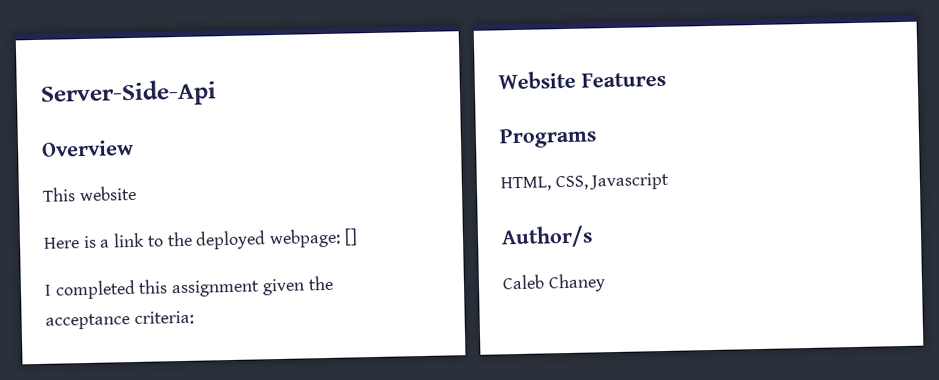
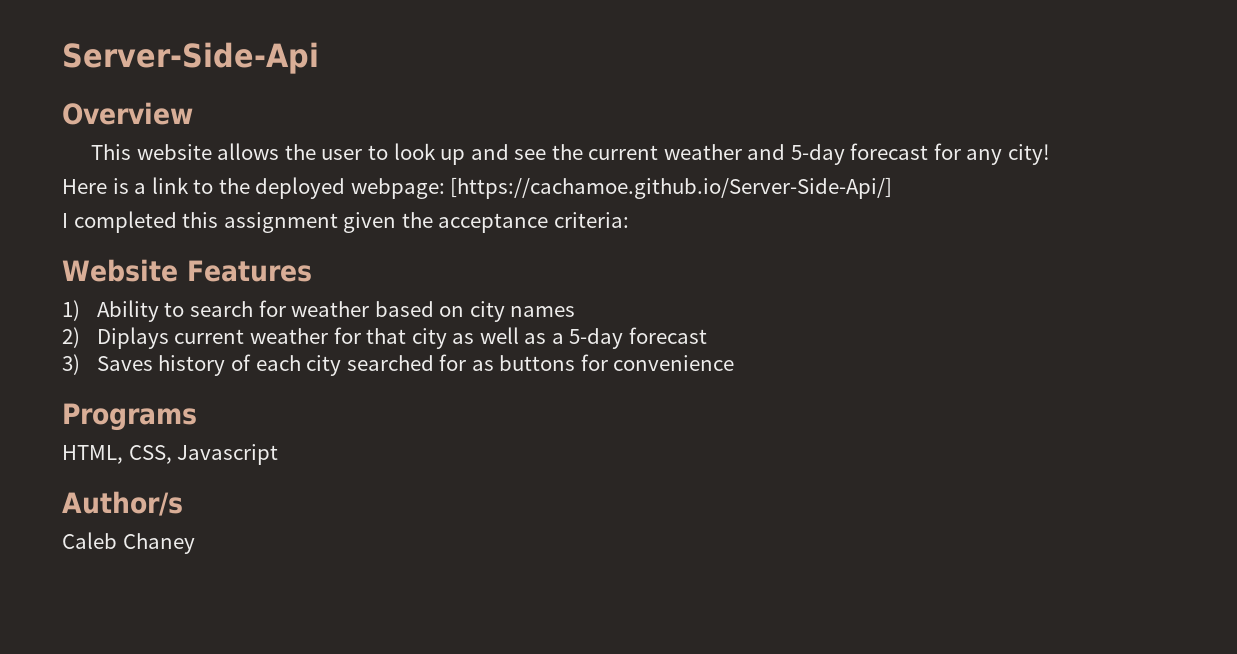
- This website
+ This website allows the user to look up and see the current weather and 5-day forecast for any city!
- Here is a link to the deployed webpage: []
+ Here is a link to the deployed webpage: [https://cachamoe.github.io/Server-Side-Api/]
+ 1) Ability to search for weather based on city names
+ 2) Diplays current weather for that city as well as a 5-day forecast
+ 3) Saves history of each city searched for as buttons for convenience

